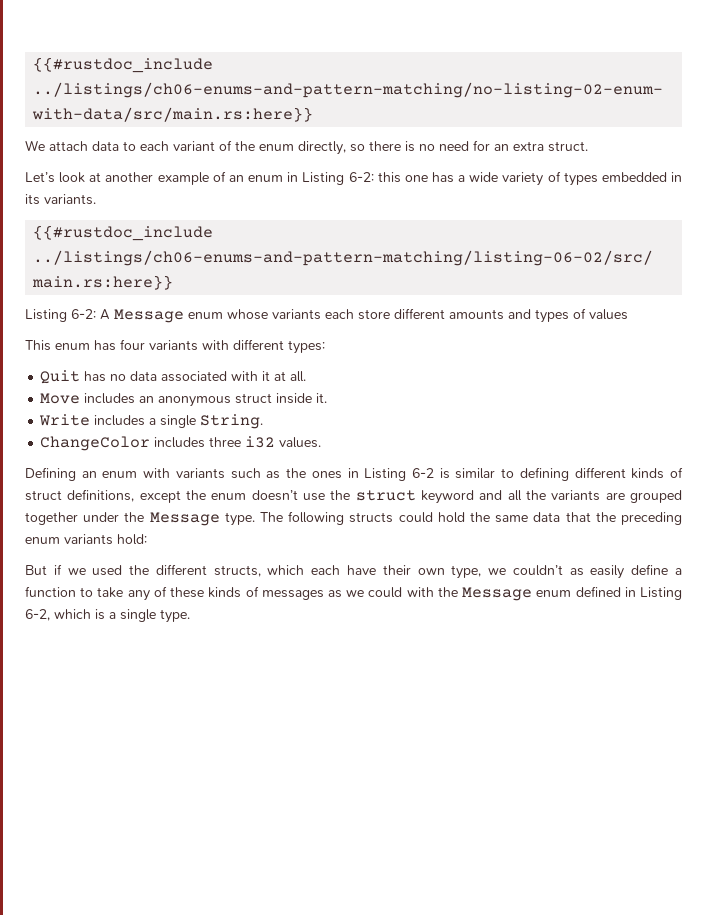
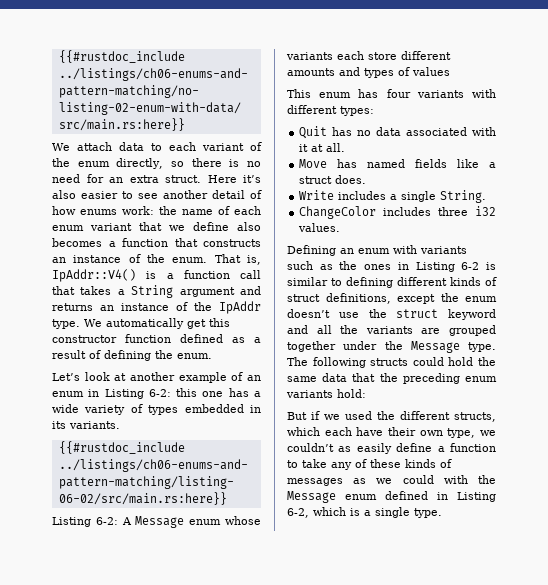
+ Here it’s also easier to see another detail of how enums work: the name of each enum variant that we define also becomes a function that constructs an instance of the enum. That is, IpAddr::V4() is a function call that takes a String argument and returns an instance of the IpAddr type. We automatically get this constructor function defined as a result of defining the enum.
- Move includes an anonymous struct inside it.
+ Move has named fields like a struct does.

